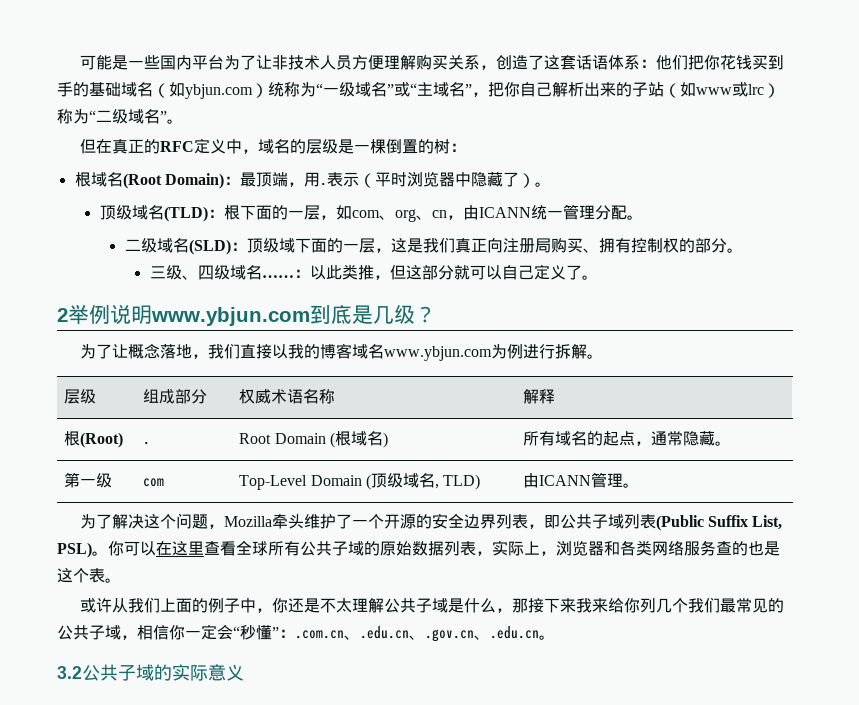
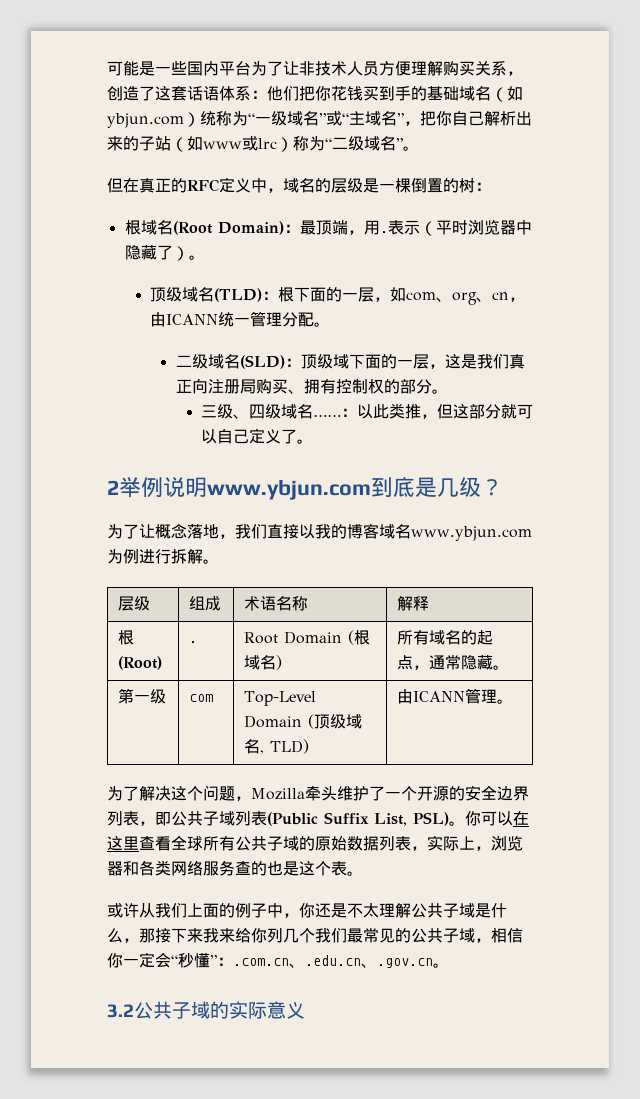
- 层级 | 组成部分 | 权威术语名称 | 解释
+ 层级 | 组成 | 术语名称 | 解释
- 或许从我们上面的例子中，你还是不太理解公共子域是什么，那接下来我来给你列几个我们最常见的公共子域，相信你一定会“秒懂”：.com.cn、.edu.cn、.gov.cn、.edu.cn。
+ 或许从我们上面的例子中，你还是不太理解公共子域是什么，那接下来我来给你列几个我们最常见的公共子域，相信你一定会“秒懂”：.com.cn、.edu.cn、.gov.cn。

